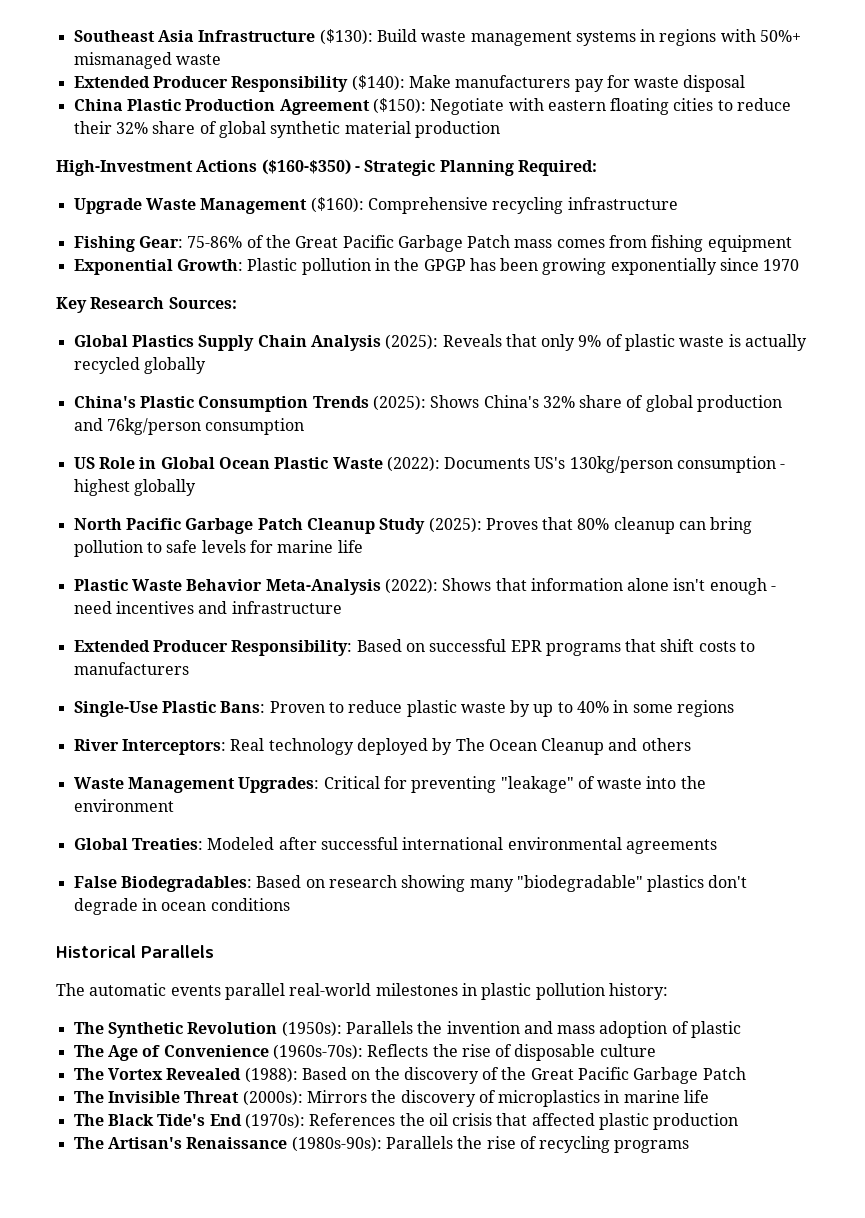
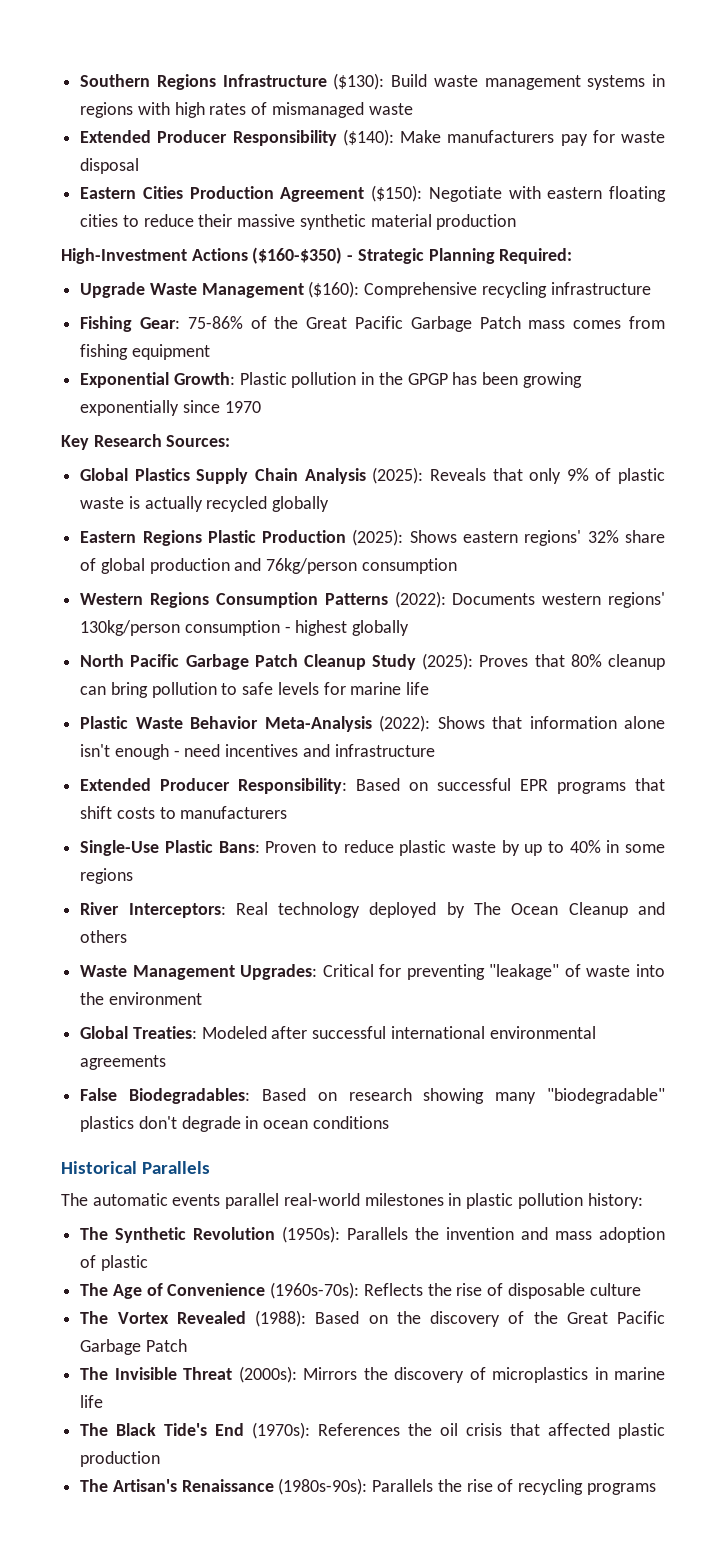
- Southeast Asia Infrastructure ($130): Build waste management systems in regions with 50%+ mismanaged waste
+ Southern Regions Infrastructure ($130): Build waste management systems in regions with high rates of mismanaged waste
- China Plastic Production Agreement ($150): Negotiate with eastern floating cities to reduce their 32% share of global synthetic material production
+ Eastern Cities Production Agreement ($150): Negotiate with eastern floating cities to reduce their massive synthetic material production
- China's Plastic Consumption Trends (2025): Shows China's 32% share of global production and 76kg/person consumption
+ Eastern Regions Plastic Production (2025): Shows eastern regions' 32% share of global production and 76kg/person consumption
- US Role in Global Ocean Plastic Waste (2022): Documents US's 130kg/person consumption - highest globally
+ Western Regions Consumption Patterns (2022): Documents western regions' 130kg/person consumption - highest globally

